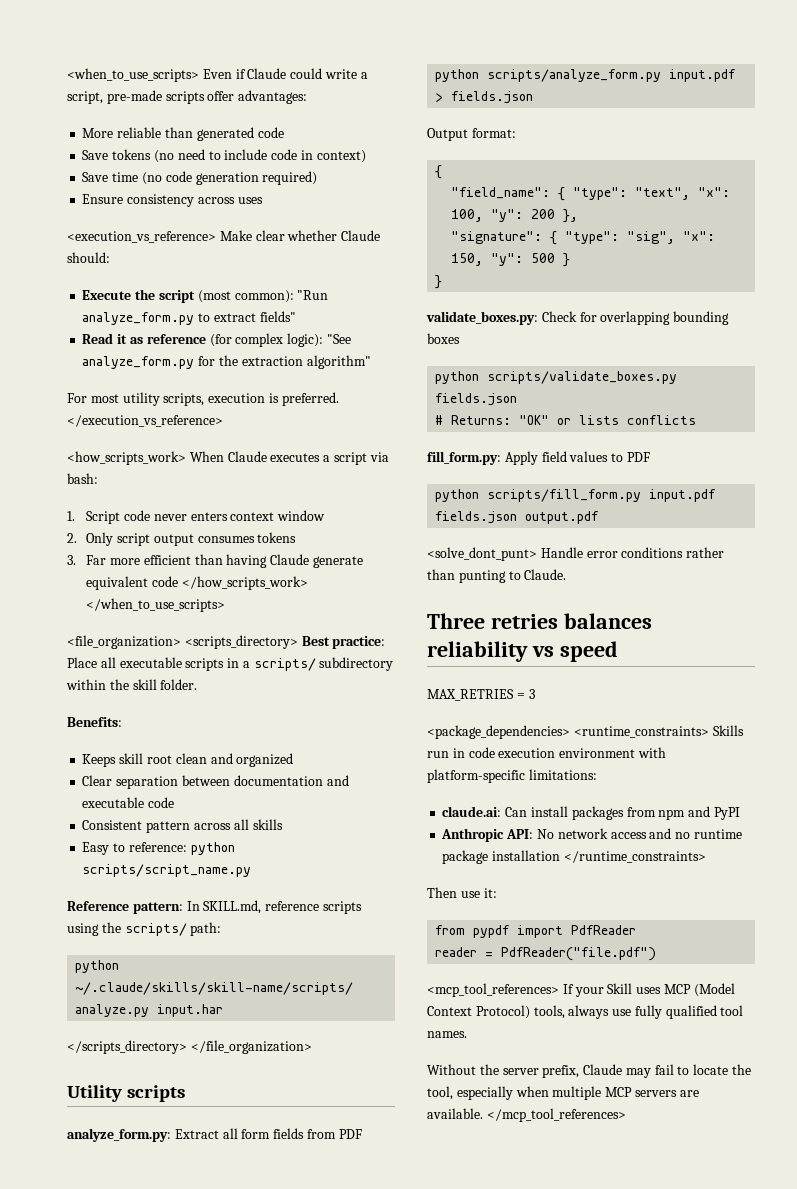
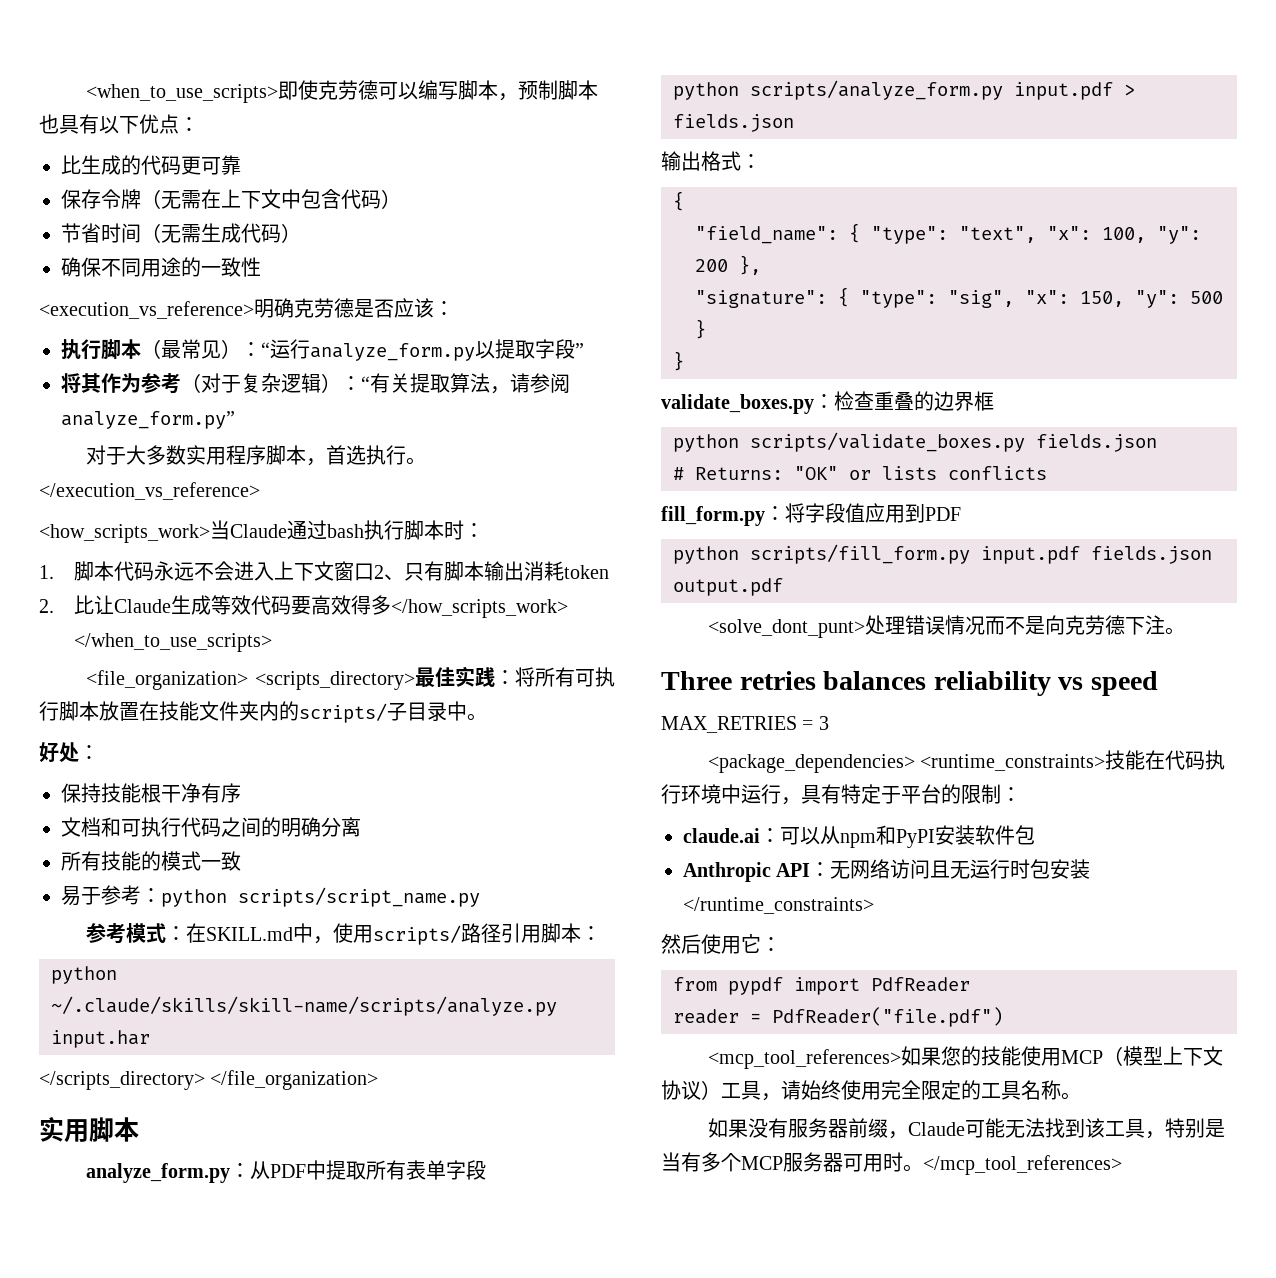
- <when_to_use_scripts> Even if Claude could write a script, pre-made scripts offer advantages:
- More reliable than generated code
- Save tokens (no need to include code in context)
- Save time (no code generation required)
- Ensure consistency across uses
- <execution_vs_reference> Make clear whether Claude should:
- Execute the script (most common): "Run analyze_form.py to extract fields"
- Read it as reference (for complex logic): "See analyze_form.py for the extraction algorithm"
- For most utility scripts, execution is preferred. </execution_vs_reference>
- <how_scripts_work> When Claude executes a script via bash:
- 1. Script code never enters context window
- 2. Only script output consumes tokens
- 3. Far more efficient than having Claude generate equivalent code </how_scripts_work> </when_to_use_scripts>
- <file_organization> <scripts_directory> Best practice: Place all executable scripts in a scripts/ subdirectory within the skill folder.
- Benefits:
- Keeps skill root clean and organized
- Clear separation between documentation and executable code
- Consistent pattern across all skills
- Easy to reference: python scripts/script_name.py
- Reference pattern: In SKILL.md, reference scripts using the scripts/ path:
+ <when_to_use_scripts>即使克劳德可以编写脚本，预制脚本也具有以下优点：
+ 比生成的代码更可靠
+ 保存令牌（无需在上下文中包含代码）
+ 节省时间（无需生成代码）
+ 确保不同用途的一致性
+ <execution_vs_reference>明确克劳德是否应该：
+ 执行脚本（最常见）：“运行analyze_form.py以提取字段”
+ 将其作为参考（对于复杂逻辑）：“有关提取算法，请参阅analyze_form.py”
+ 对于大多数实用程序脚本，首选执行。</execution_vs_reference>
+ <how_scripts_work>当Claude通过bash执行脚本时：
+ 1.脚本代码永远不会进入上下文窗口2、只有脚本输出消耗token
+ 2.比让Claude生成等效代码要高效得多</how_scripts_work> </when_to_use_scripts>
+ <file_organization> <scripts_directory>最佳实践：将所有可执行脚本放置在技能文件夹内的scripts/子目录中。
+ 好处：
+ 保持技能根干净有序
+ 文档和可执行代码之间的明确分离
+ 所有技能的模式一致
+ 易于参考：python scripts/script_name.py
+ 参考模式：在SKILL.md中，使用scripts/路径引用脚本：
- Utility scripts
- analyze_form.py: Extract all form fields from PDF
+ 实用脚本
+ analyze_form.py：从PDF中提取所有表单字段
- Output format:
+ 输出格式：
- validate_boxes.py: Check for overlapping bounding boxes
+ validate_boxes.py：检查重叠的边界框
- fill_form.py: Apply field values to PDF
+ fill_form.py：将字段值应用到PDF
- <solve_dont_punt> Handle error conditions rather than punting to Claude.
+ <solve_dont_punt>处理错误情况而不是向克劳德下注。
- <package_dependencies> <runtime_constraints> Skills run in code execution environment with platform-specific limitations:
- claude.ai: Can install packages from npm and PyPI
+ <package_dependencies> <runtime_constraints>技能在代码执行环境中运行，具有特定于平台的限制：
+ claude.ai：可以从npm和PyPI安装软件包
- Anthropic API: No network access and no runtime package installation </runtime_constraints>
- Then use it:
+ Anthropic API：无网络访问且无运行时包安装</runtime_constraints>
+ 然后使用它：
- <mcp_tool_references> If your Skill uses MCP (Model Context Protocol) tools, always use fully qualified tool names.
- Without the server prefix, Claude may fail to locate the tool, especially when multiple MCP servers are available.
+ <mcp_tool_references>如果您的技能使用MCP（模型上下文协议）工具，请始终使用完全限定的工具名称。
+ 如果没有服务器前缀，Claude可能无法找到该工具，特别是当有多个MCP服务器可用时。

